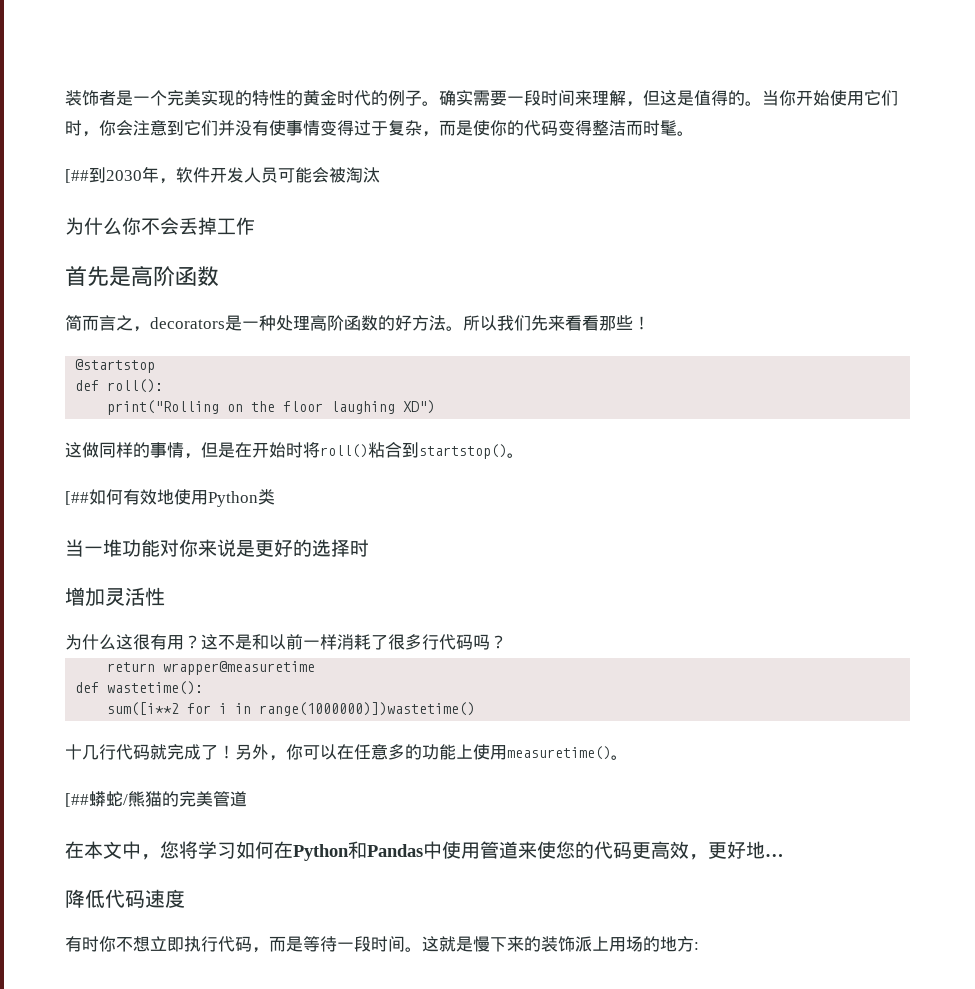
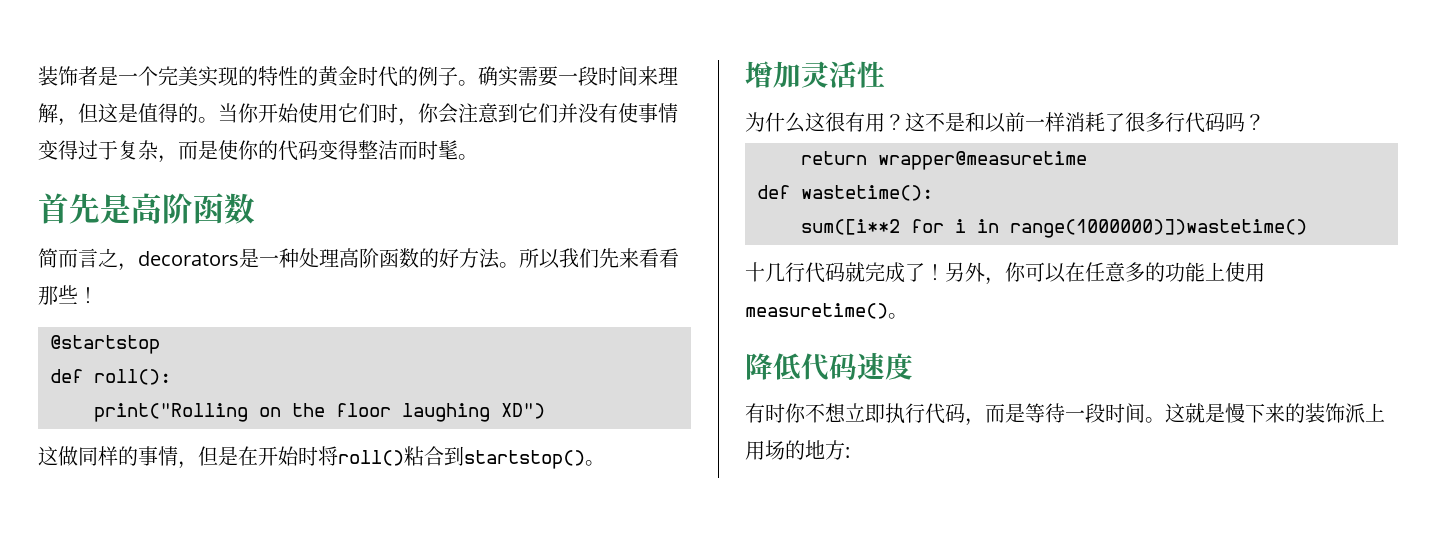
- [##到2030年，软件开发人员可能会被淘汰
- 为什么你不会丢掉工作
- [##如何有效地使用Python类
- 当一堆功能对你来说是更好的选择时
- [##蟒蛇/熊猫的完美管道
- 在本文中，您将学习如何在Python和Pandas中使用管道来使您的代码更高效，更好地…

